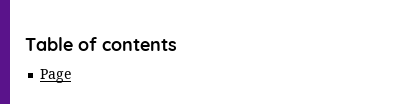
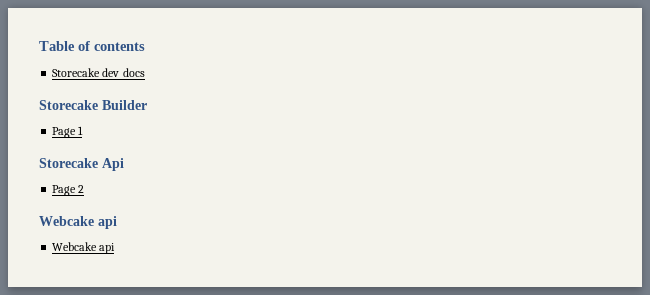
- Page
+ Storecake dev docs
+ Storecake Builder
+ Page 1
+ Storecake Api
+ Page 2
+ Webcake api
+ Webcake api

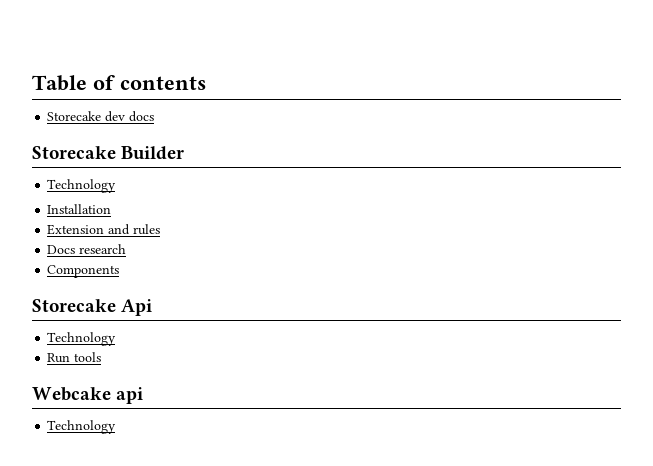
  Storecake Builder
- Page 1
+ Technology
+ Installation
+ Extension and rules
+ Docs research
+ Components
  Storecake Api
- Page 2
+ Technology
+ Run tools
  Webcake api
- Webcake api
+ Technology

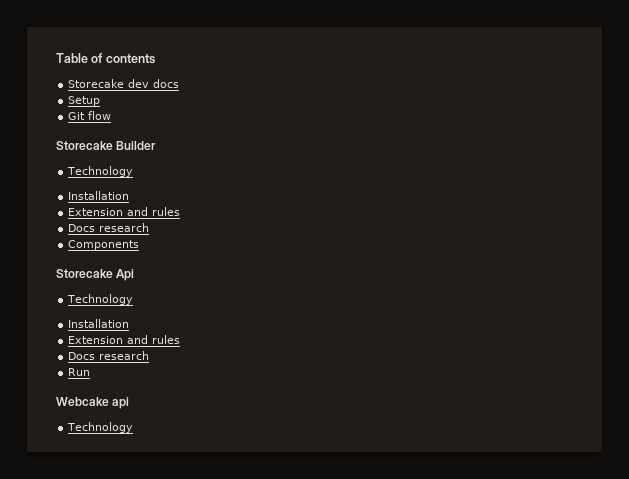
+ Setup
+ Git flow
  Storecake Api
  Technology
+ Installation
+ Extension and rules
+ Docs research
- Run tools
+ Run

